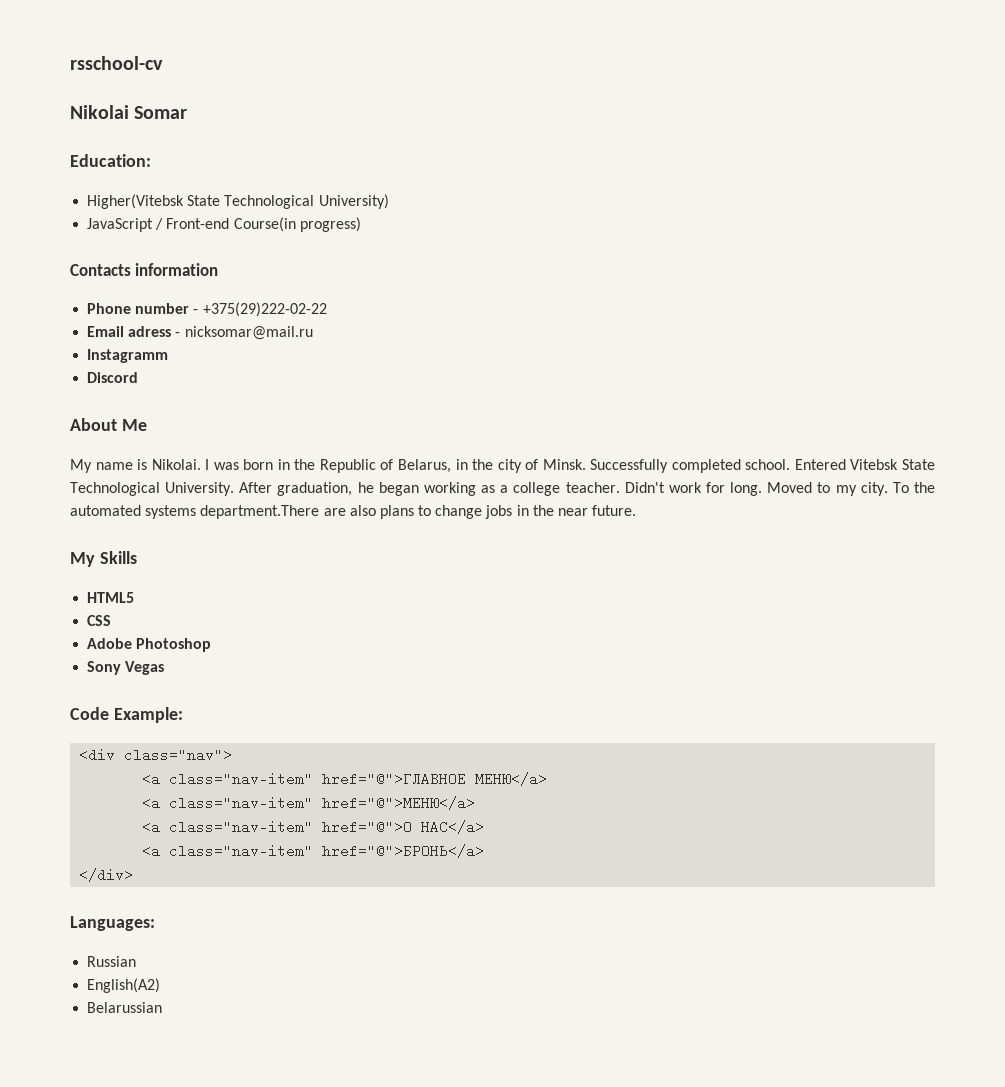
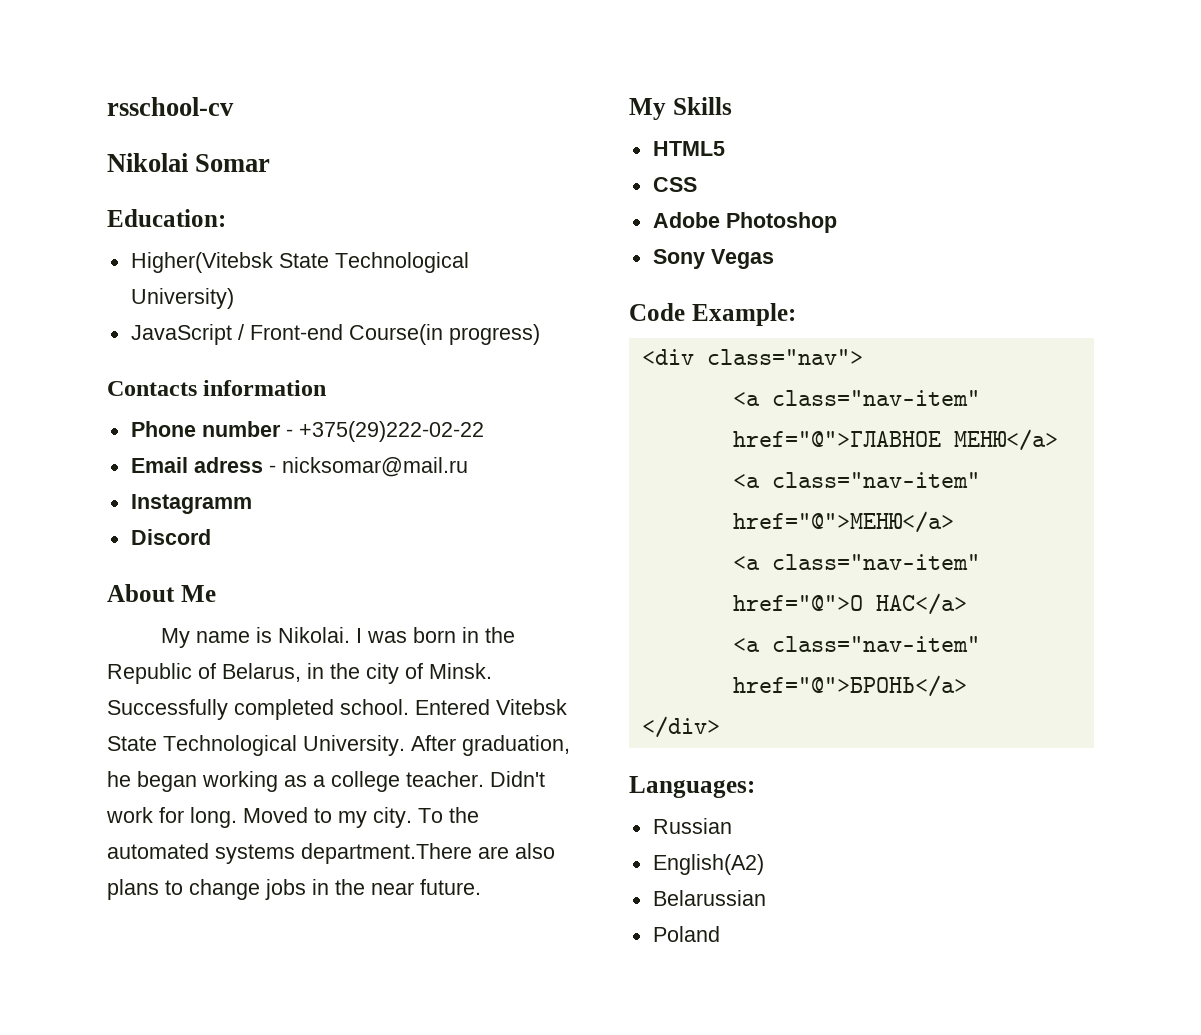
+ Poland

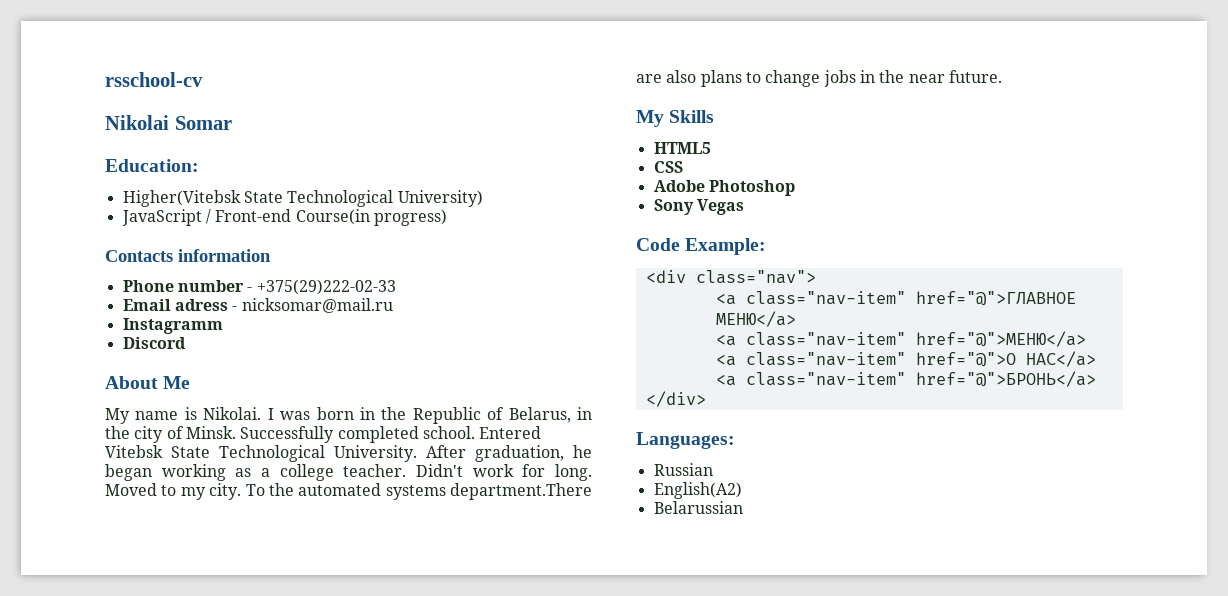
- Phone number - +375(29)222-02-22
+ Phone number - +375(29)222-02-33
- Poland

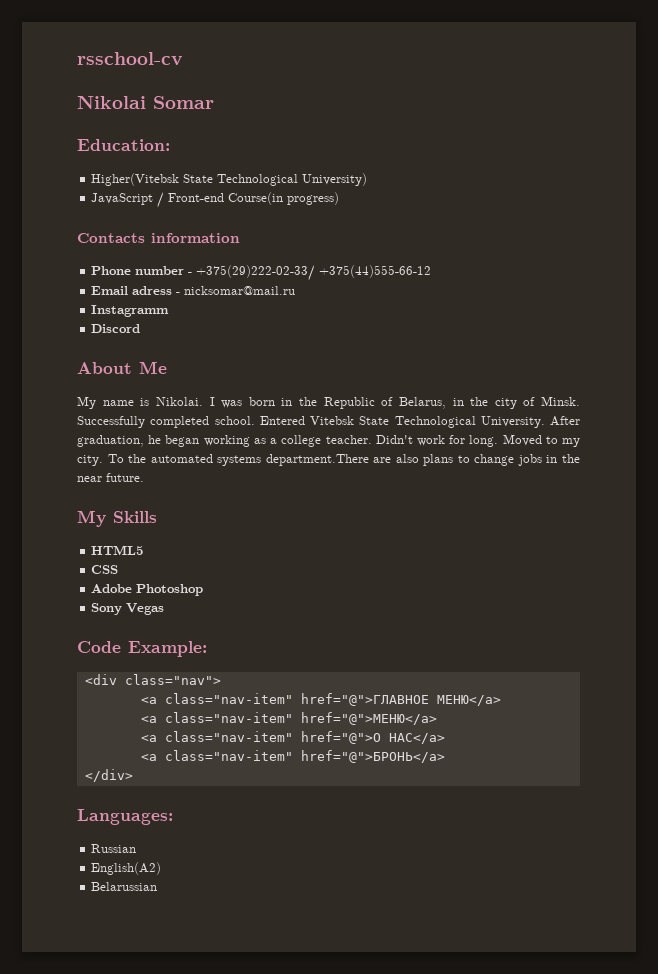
- Phone number - +375(29)222-02-33
+ Phone number - +375(29)222-02-33/ +375(44)555-66-12

